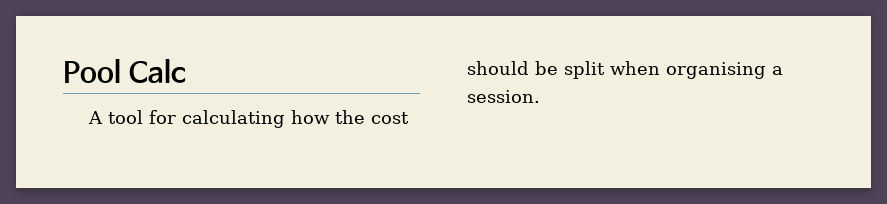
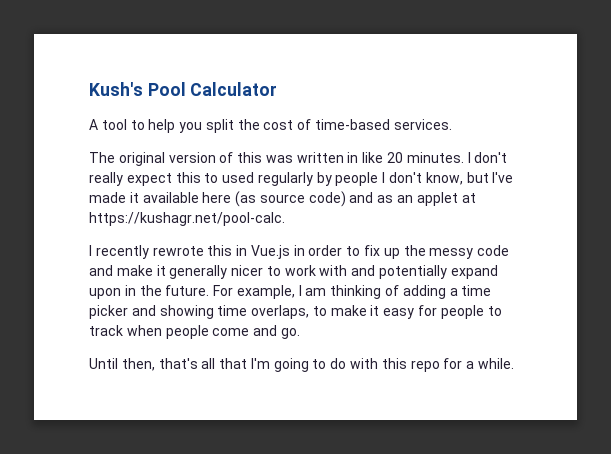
- Pool Calc
+ Kush's Pool Calculator
- A tool for calculating how the cost should be split when organising a session.
+ A tool to help you split the cost of time-based services.
+ The original version of this was written in like 20 minutes. I don't really expect this to used regularly by people I don't know, but I've made it available here (as source code) and as an applet at https://kushagr.net/pool-calc.
+ I recently rewrote this in Vue.js in order to fix up the messy code and make it generally nicer to work with and potentially expand upon in the future. For example, I am thinking of adding a time picker and showing time overlaps, to make it easy for people to track when people come and go.
+ Until then, that's all that I'm going to do with this repo for a while.

